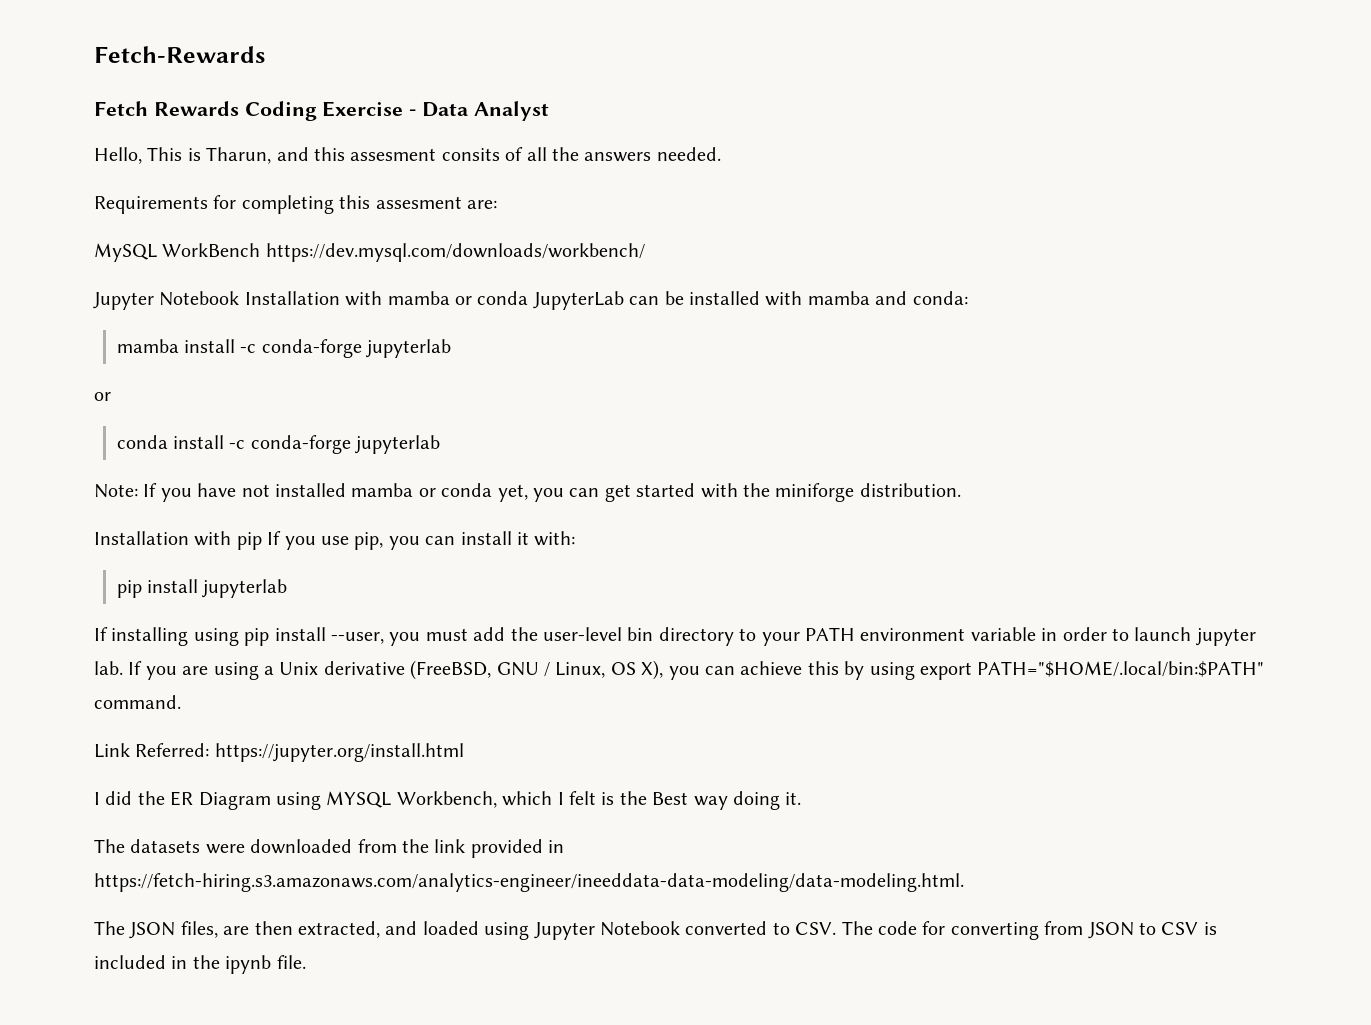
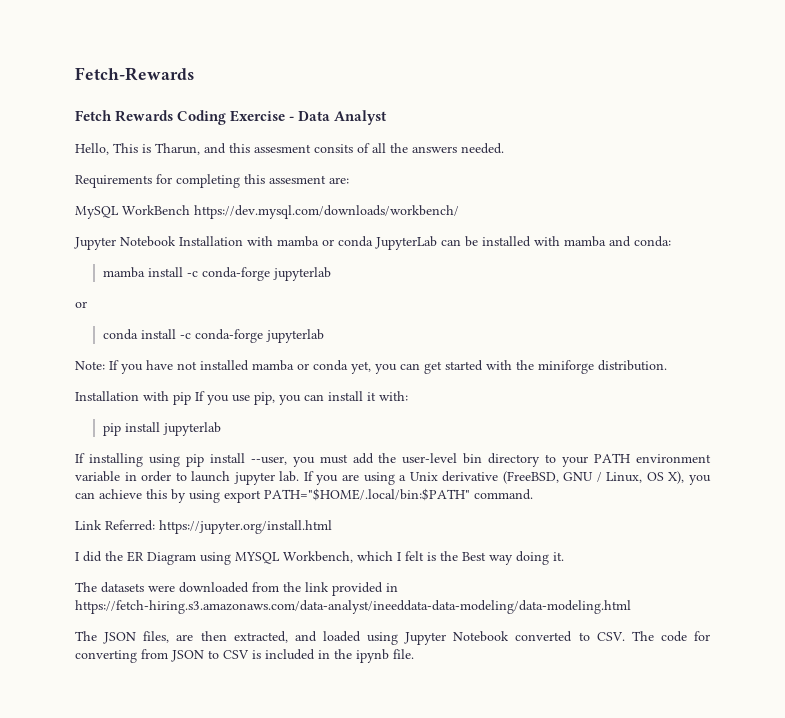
- The datasets were downloaded from the link provided in https://fetch-hiring.s3.amazonaws.com/analytics-engineer/ineeddata-data-modeling/data-modeling.html.
+ The datasets were downloaded from the link provided in https://fetch-hiring.s3.amazonaws.com/data-analyst/ineeddata-data-modeling/data-modeling.html

